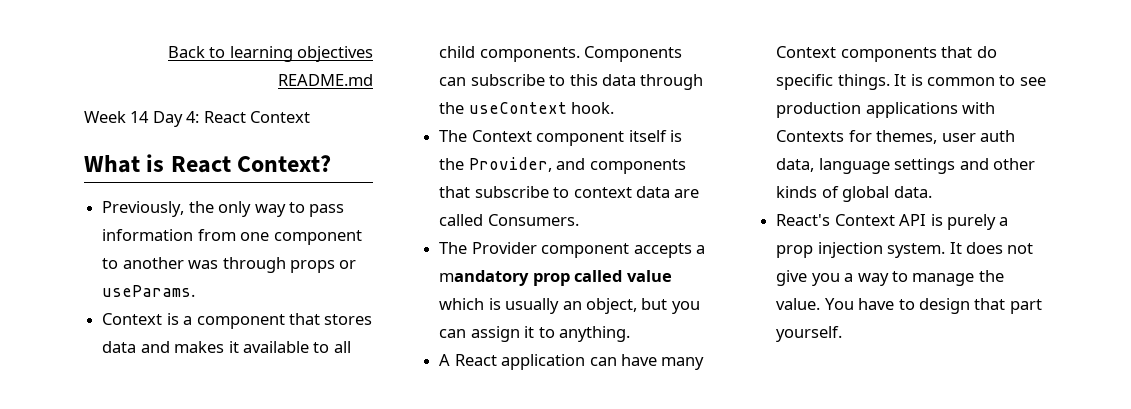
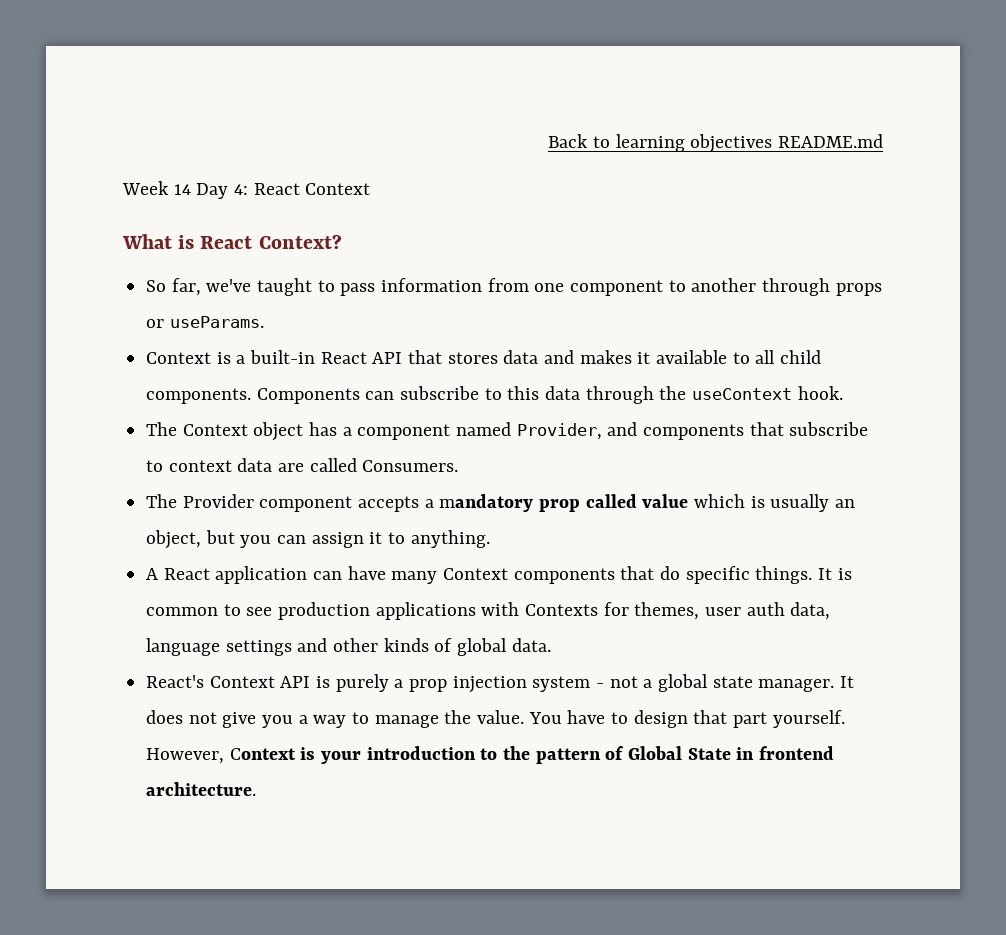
- Previously, the only way to pass information from one component to another was through props or useParams.
+ So far, we've taught to pass information from one component to another through props or useParams.
- Context is a component that stores data and makes it available to all child components.
+ Context is a built-in React API that stores data and makes it available to all child components.
- The Context component itself is the Provider, and components that subscribe to context data are called Consumers.
+ The Context object has a component named Provider, and components that subscribe to context data are called Consumers.
- React's Context API is purely a prop injection system.
+ React's Context API is purely a prop injection system - not a global state manager.
+ However, Context is your introduction to the pattern of Global State in frontend architecture.

